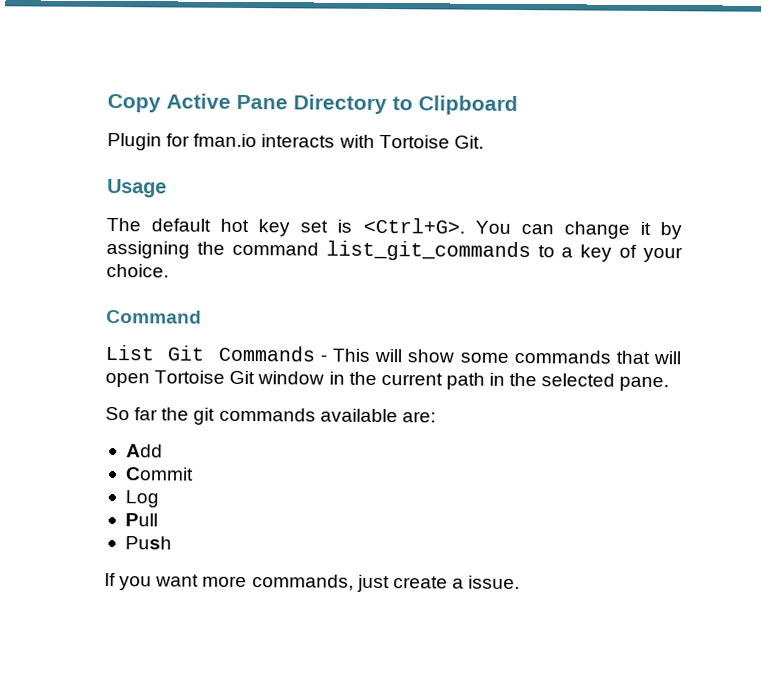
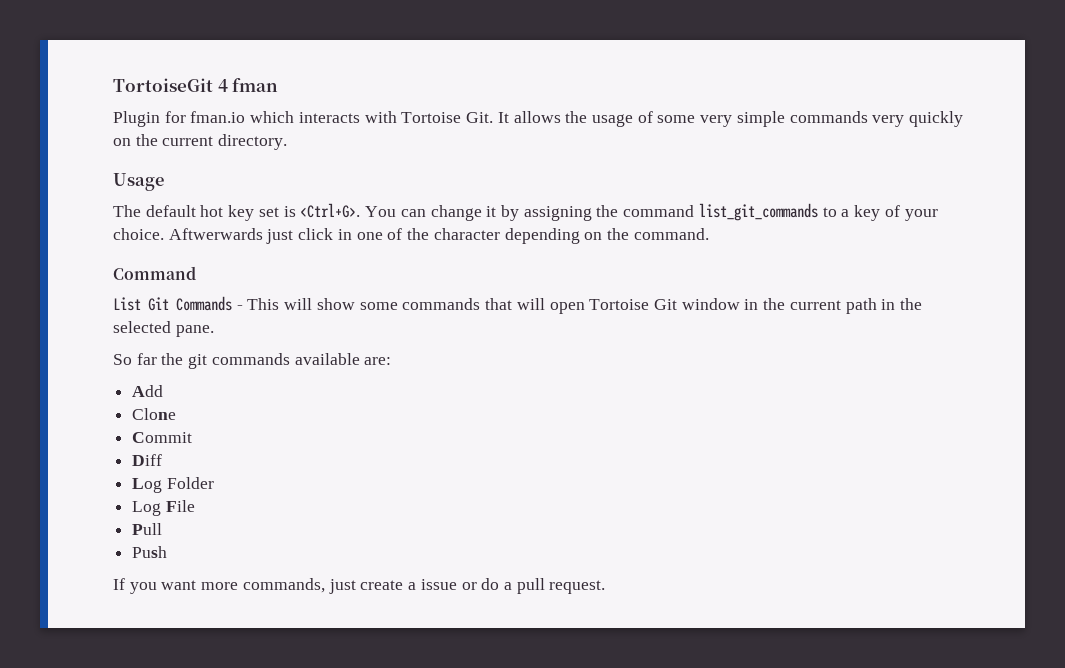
- Copy Active Pane Directory to Clipboard
+ TortoiseGit 4 fman
- Plugin for fman.io interacts with Tortoise Git.
+ Plugin for fman.io which interacts with Tortoise Git. It allows the usage of some very simple commands very quickly on the current directory.
+ Aftwerwards just click in one of the character depending on the command.
+ Clone
- Log
+ Diff
+ Log Folder
+ Log File
- If you want more commands, just create a issue.
+ If you want more commands, just create a issue or do a pull request.

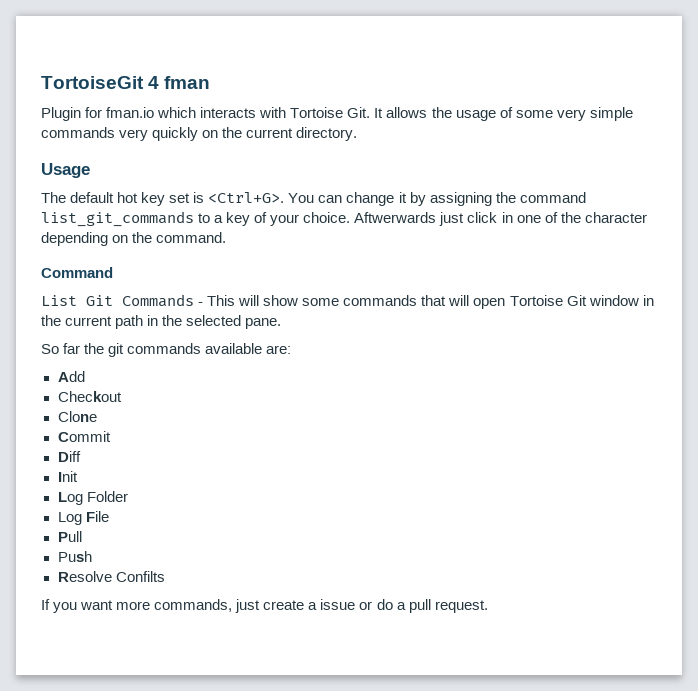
+ Checkout
+ Init
+ Resolve Confilts

